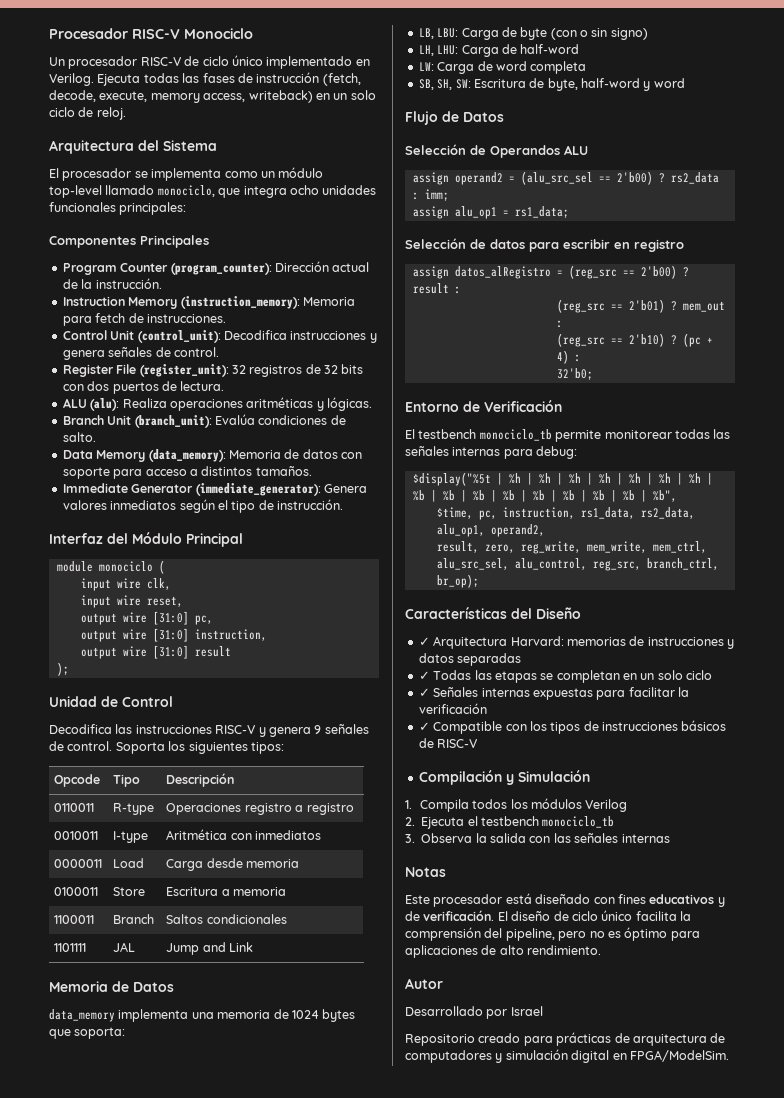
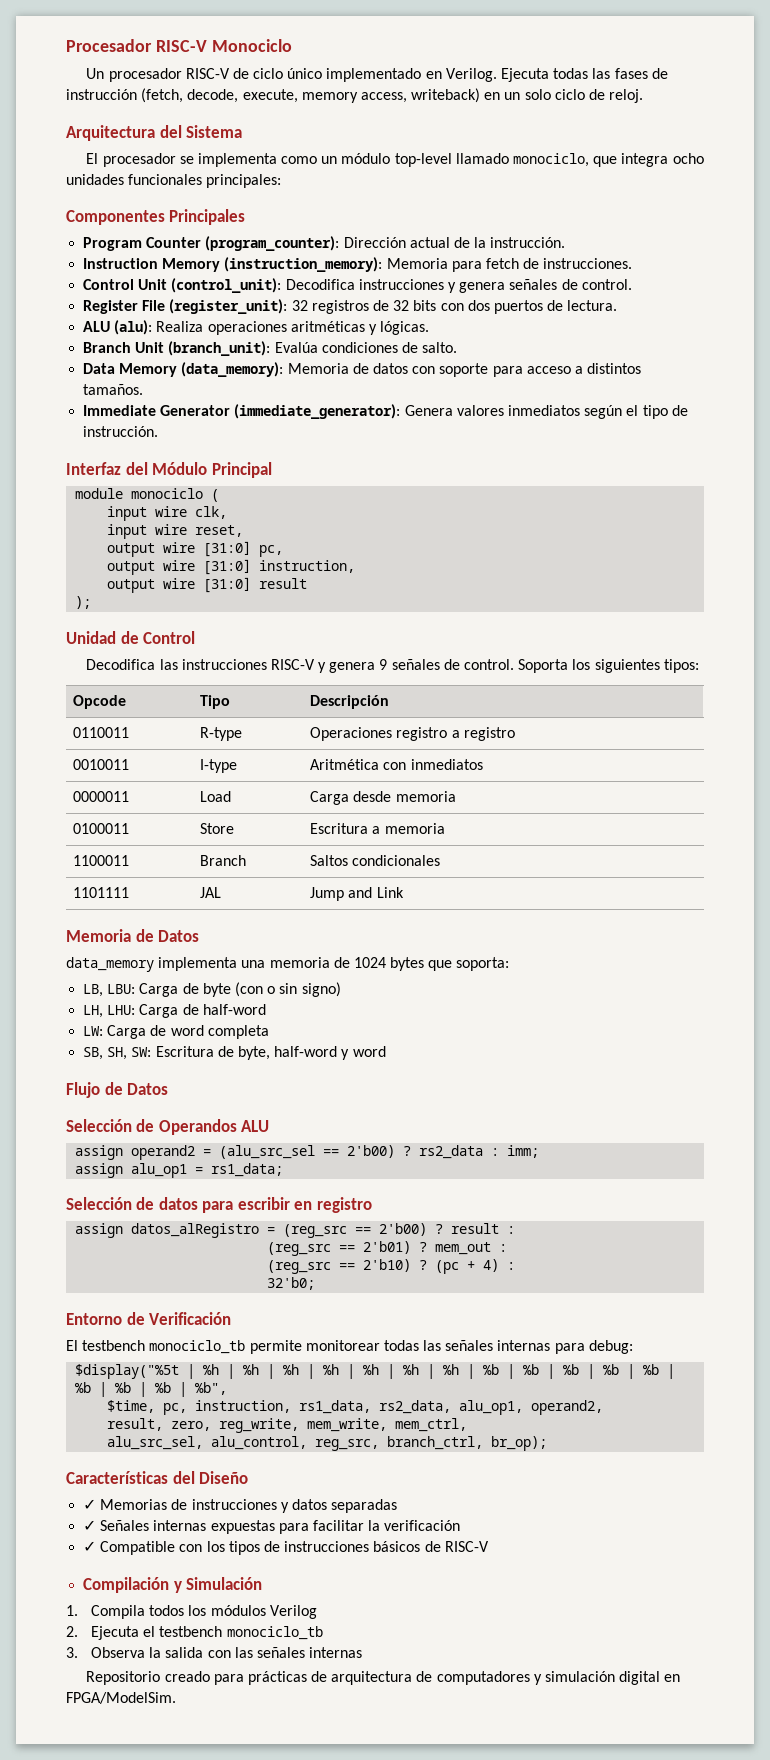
- ✓ Arquitectura Harvard: memorias de instrucciones y datos separadas
+ ✓ Memorias de instrucciones y datos separadas
- ✓ Todas las etapas se completan en un solo ciclo
- Notas
- Este procesador está diseñado con fines educativos y de verificación. El diseño de ciclo único facilita la comprensión del pipeline, pero no es óptimo para aplicaciones de alto rendimiento.
- Autor
- Desarrollado por Israel

